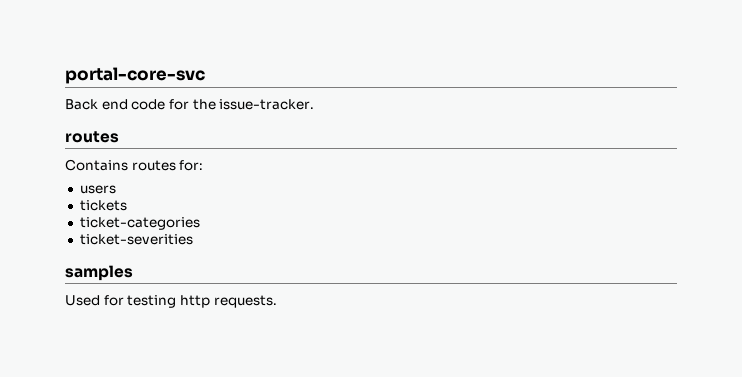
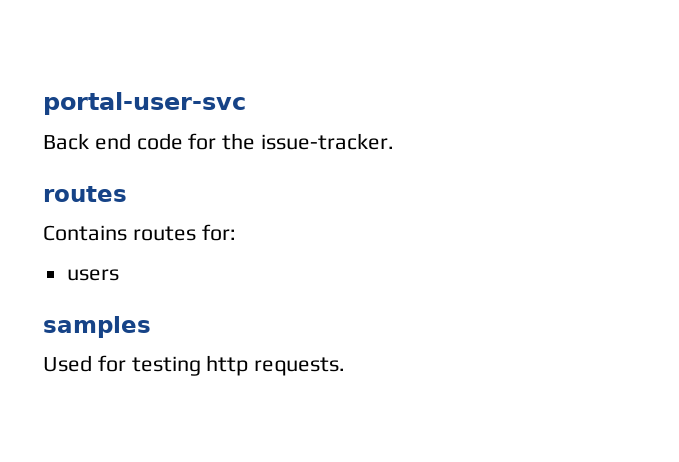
- portal-core-svc
+ portal-user-svc
- tickets
- ticket-categories
- ticket-severities

